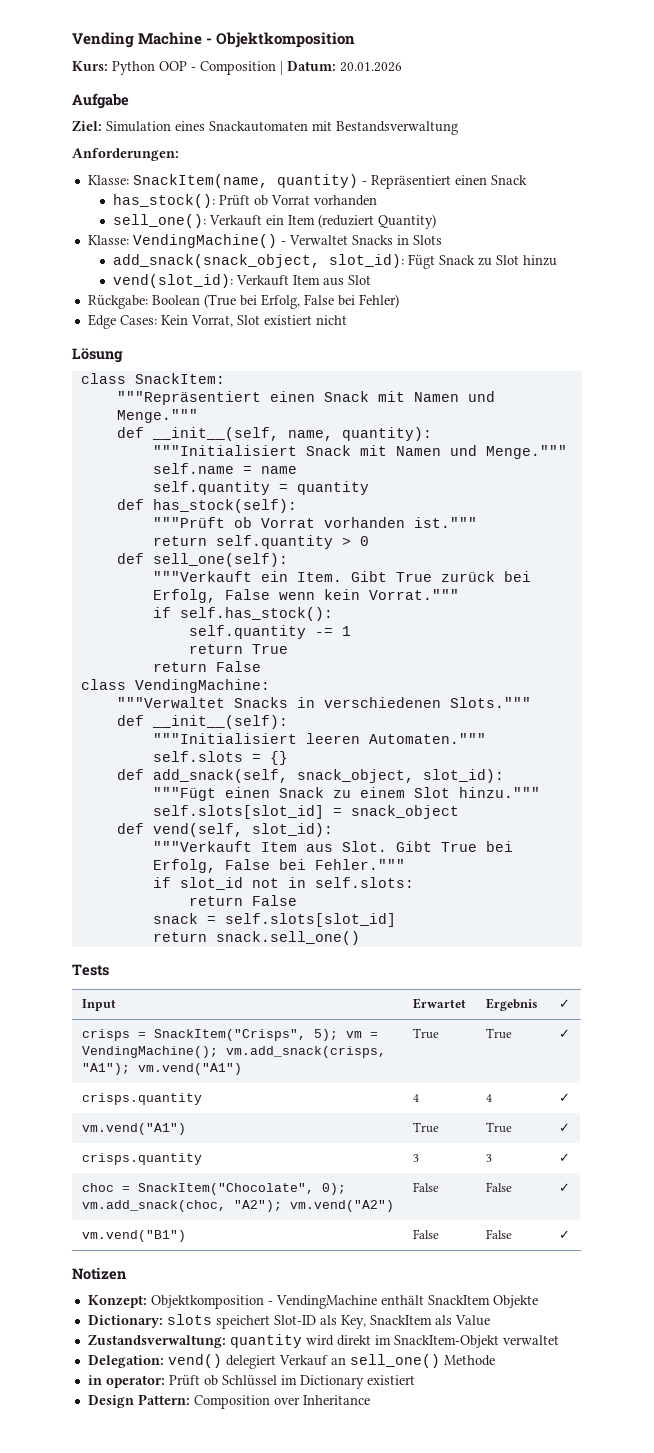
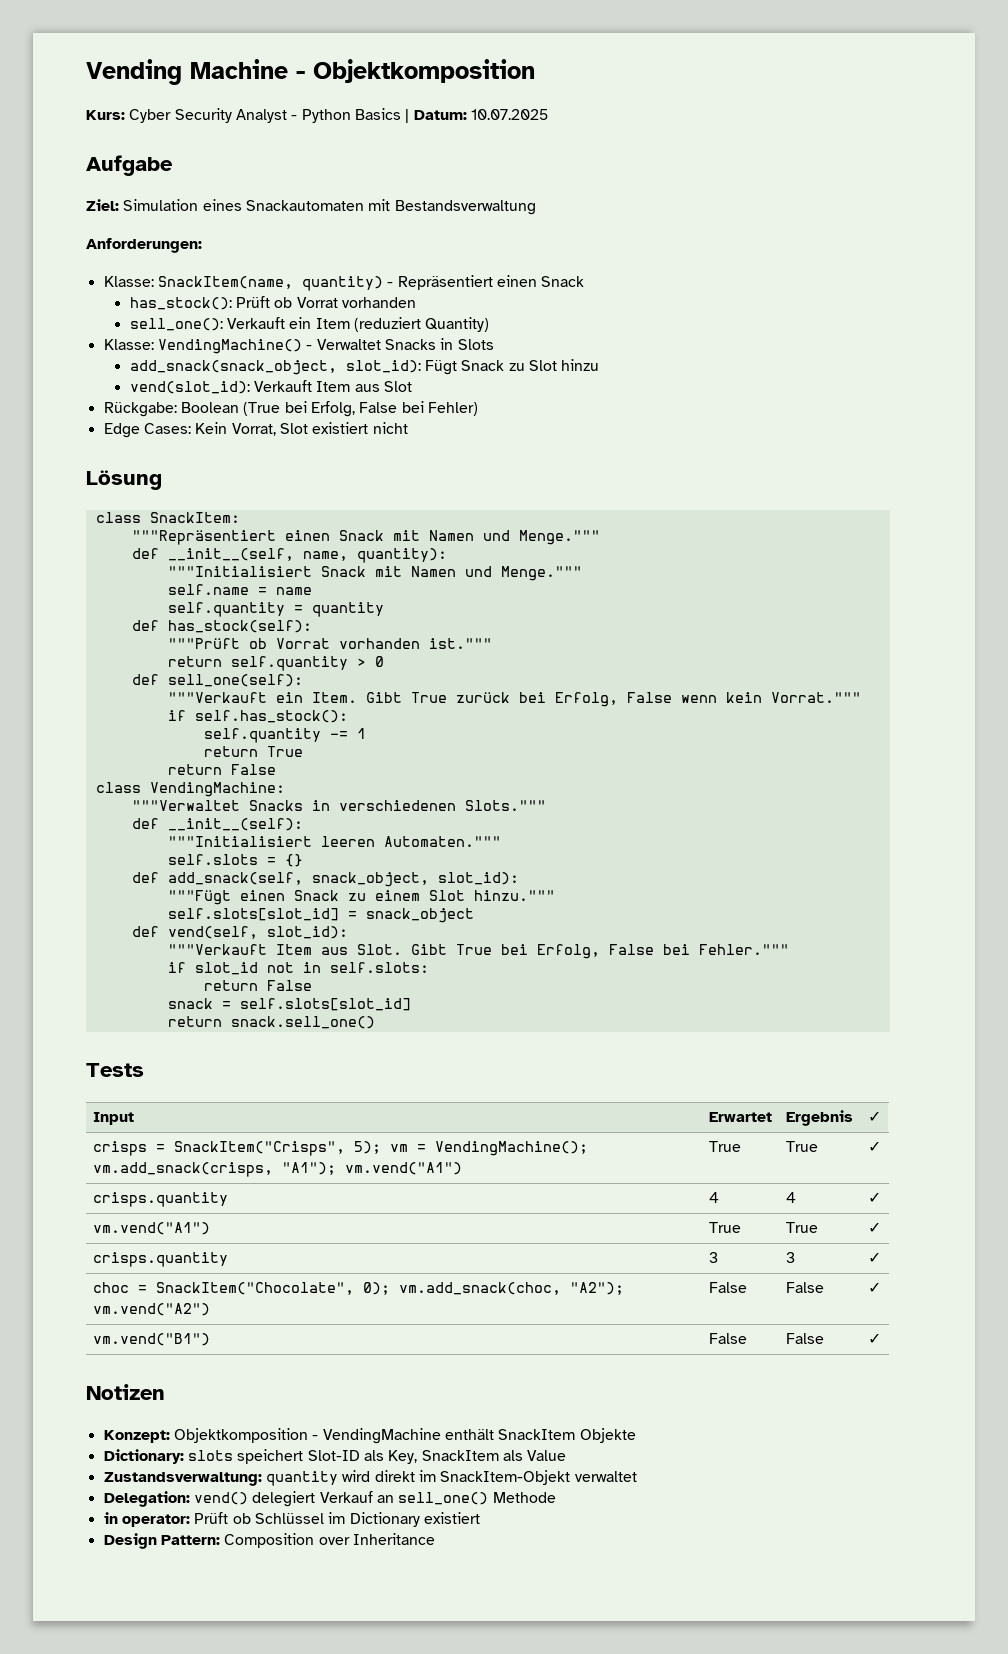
- Kurs: Python OOP - Composition | Datum: 20.01.2026
+ Kurs: Cyber Security Analyst - Python Basics | Datum: 10.07.2025

